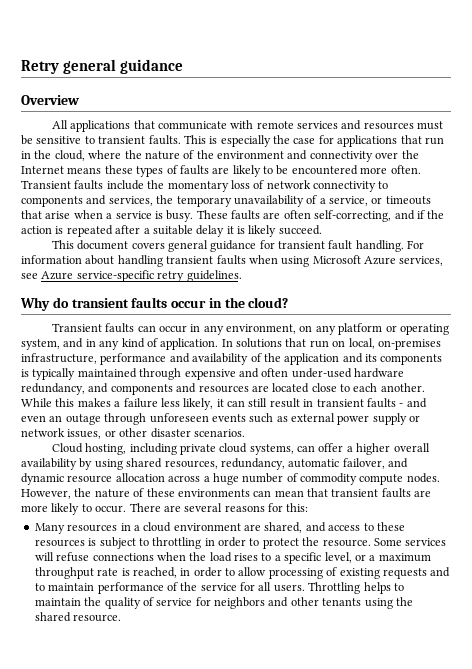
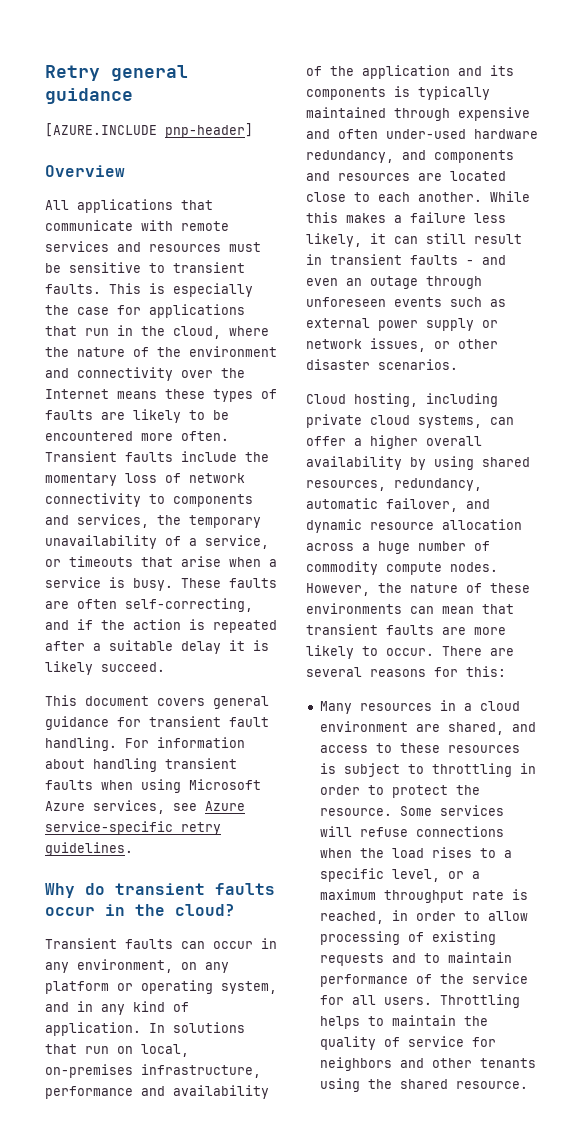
+ [AZURE.INCLUDE pnp-header]

